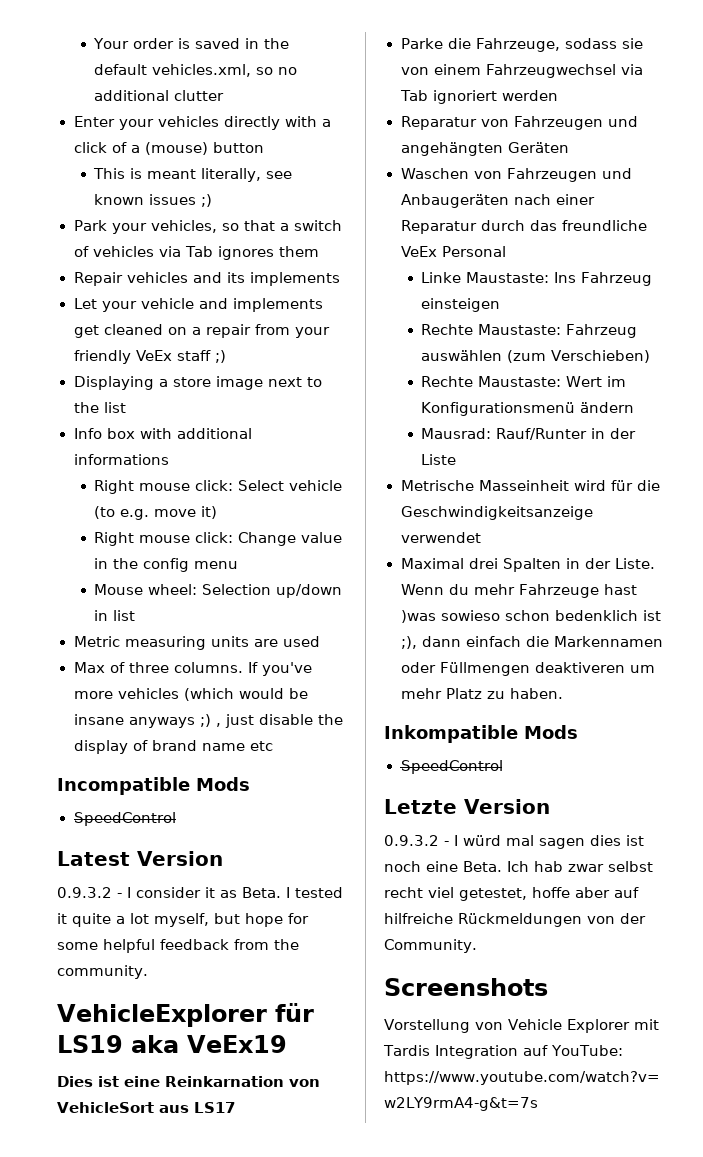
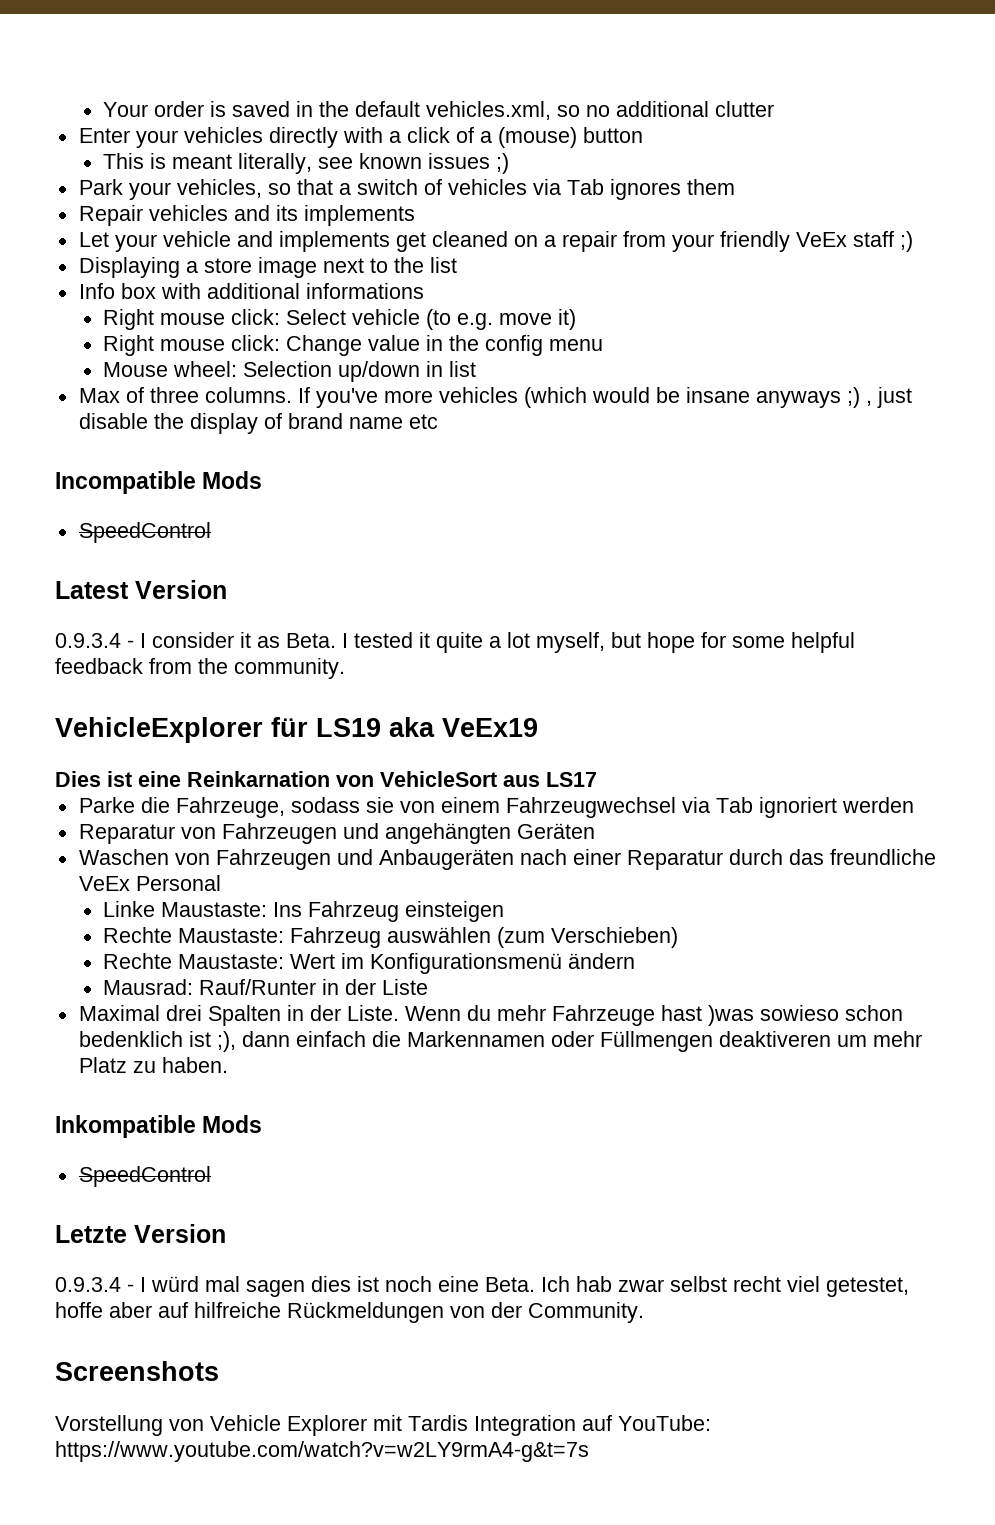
- Metric measuring units are used
- 0.9.3.2 - I consider it as Beta.
+ 0.9.3.4 - I consider it as Beta.
- Metrische Masseinheit wird für die Geschwindigkeitsanzeige verwendet
- 0.9.3.2 - I würd mal sagen dies ist noch eine Beta.
+ 0.9.3.4 - I würd mal sagen dies ist noch eine Beta.

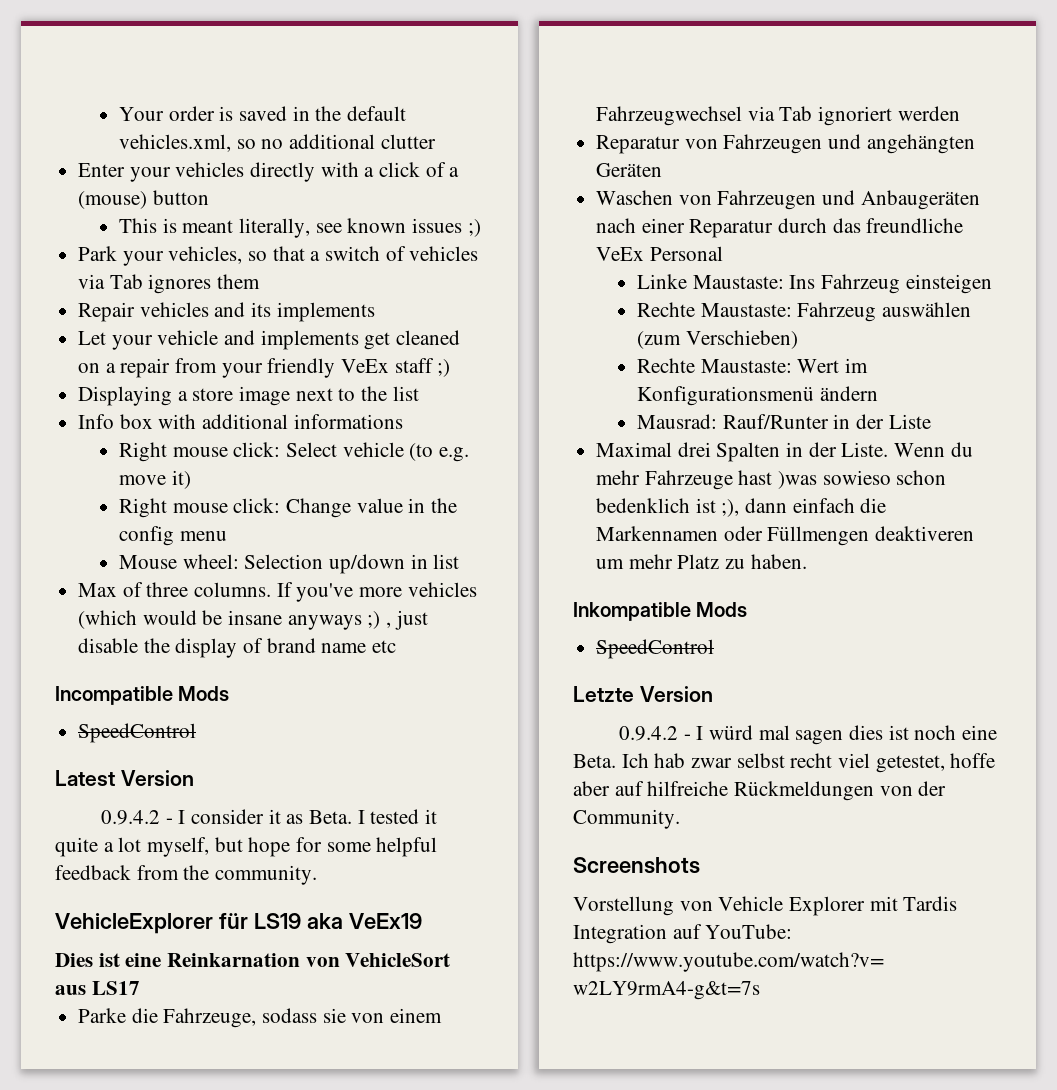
- 0.9.3.4 - I consider it as Beta.
+ 0.9.4.2 - I consider it as Beta.
- 0.9.3.4 - I würd mal sagen dies ist noch eine Beta.
+ 0.9.4.2 - I würd mal sagen dies ist noch eine Beta.

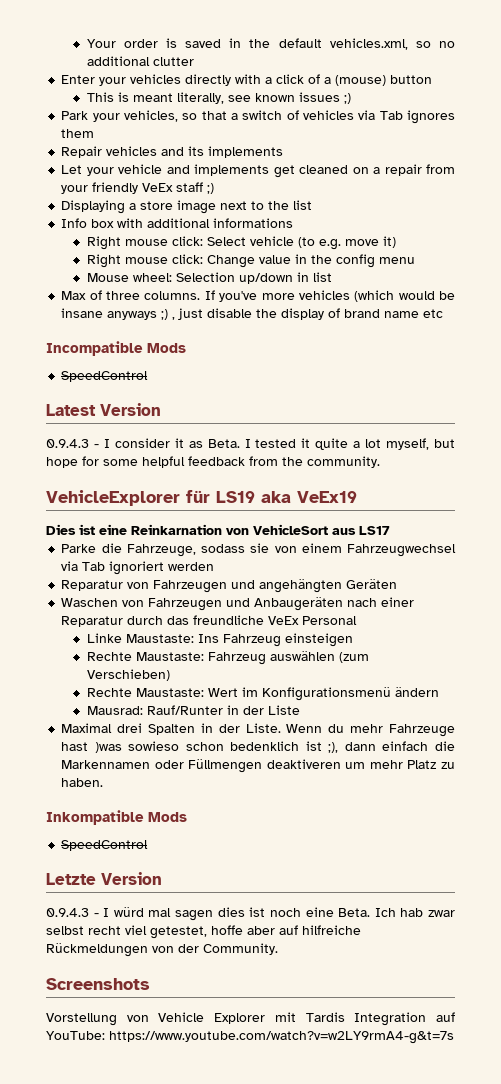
- 0.9.4.2 - I consider it as Beta.
+ 0.9.4.3 - I consider it as Beta.
- 0.9.4.2 - I würd mal sagen dies ist noch eine Beta.
+ 0.9.4.3 - I würd mal sagen dies ist noch eine Beta.

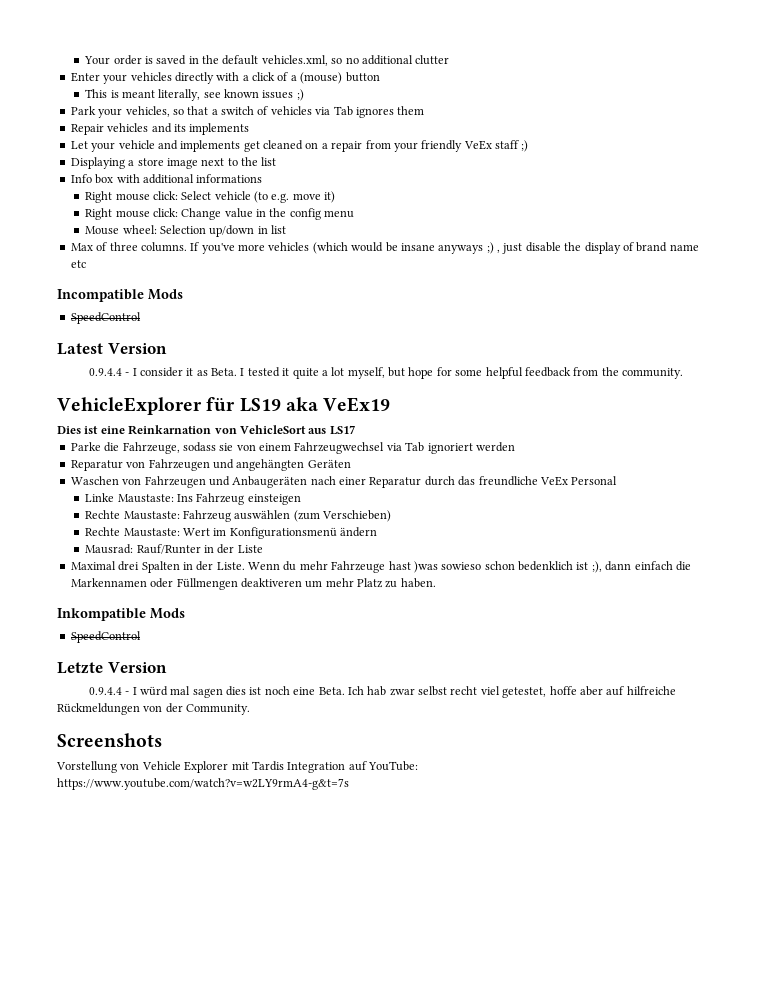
- 0.9.4.3 - I consider it as Beta.
+ 0.9.4.4 - I consider it as Beta.
- 0.9.4.3 - I würd mal sagen dies ist noch eine Beta.
+ 0.9.4.4 - I würd mal sagen dies ist noch eine Beta.

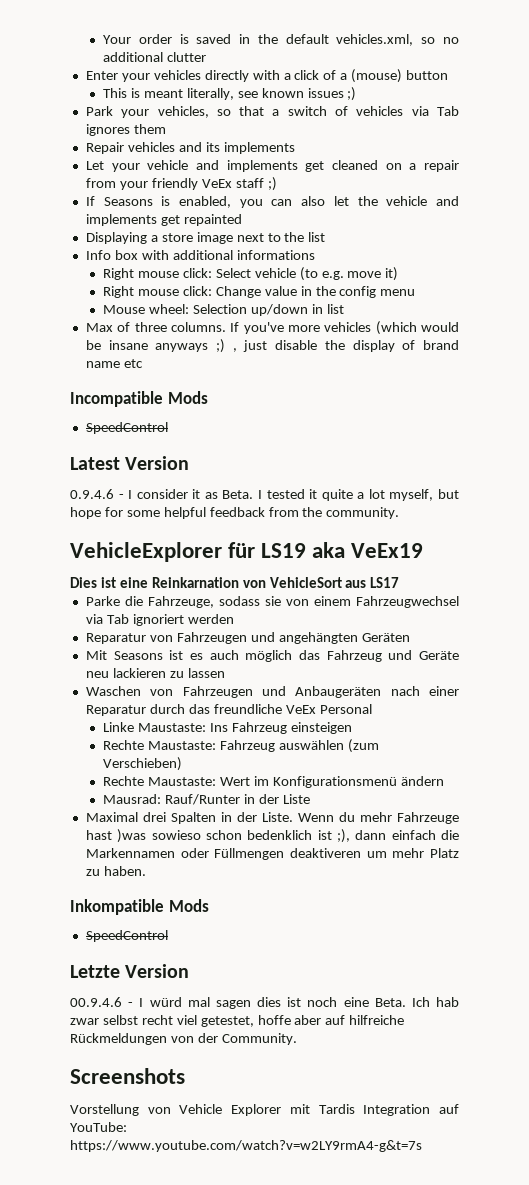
+ If Seasons is enabled, you can also let the vehicle and implements get repainted
- 0.9.4.4 - I consider it as Beta.
+ 0.9.4.6 - I consider it as Beta.
+ Mit Seasons ist es auch möglich das Fahrzeug und Geräte neu lackieren zu lassen
- 0.9.4.4 - I würd mal sagen dies ist noch eine Beta.
+ 00.9.4.6 - I würd mal sagen dies ist noch eine Beta.

